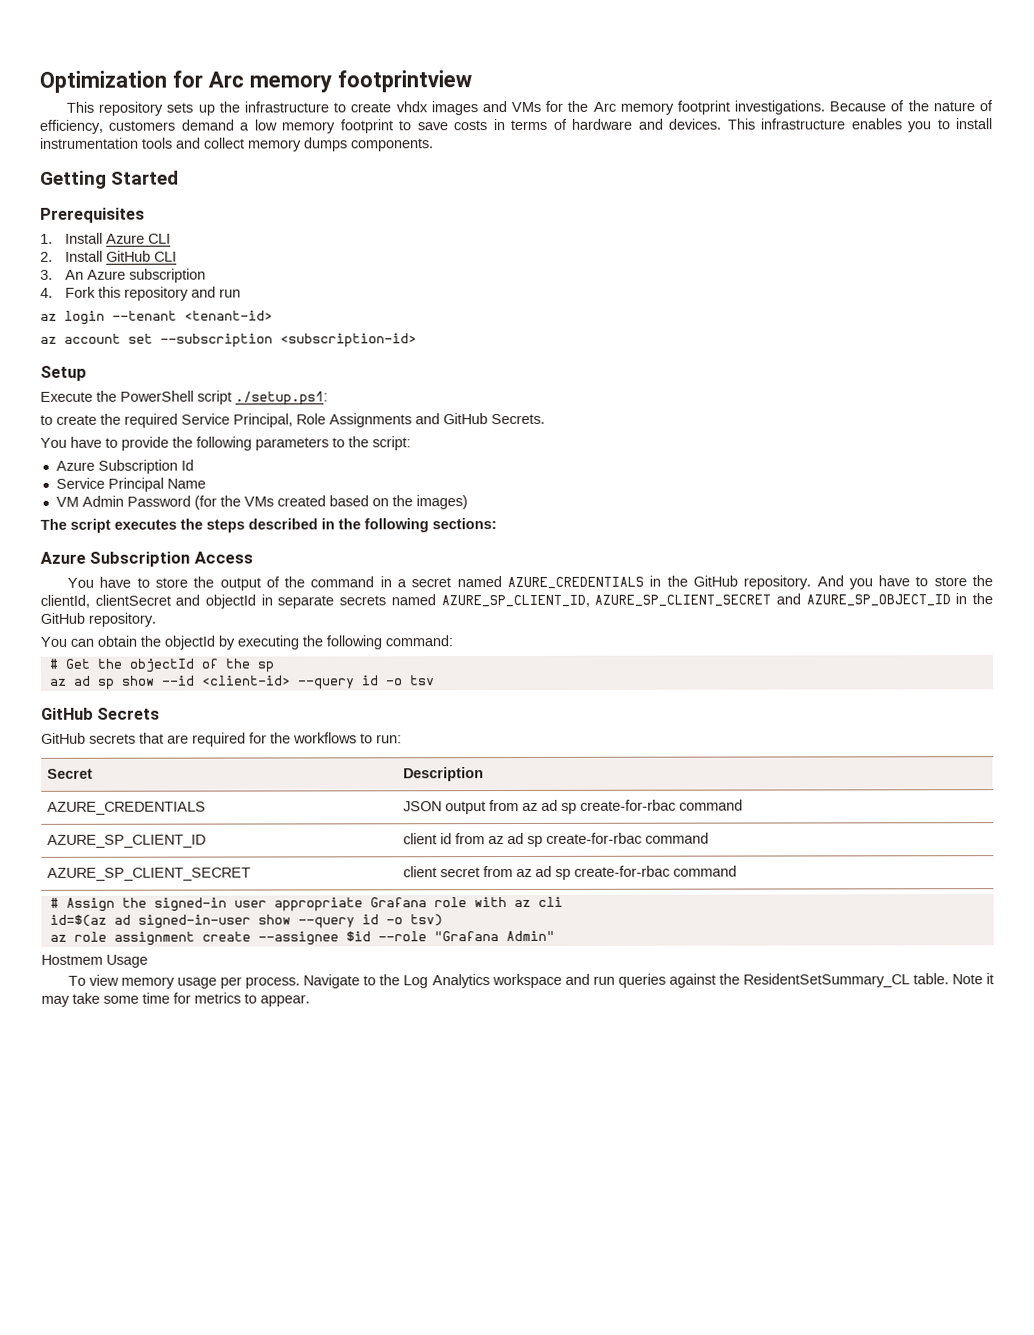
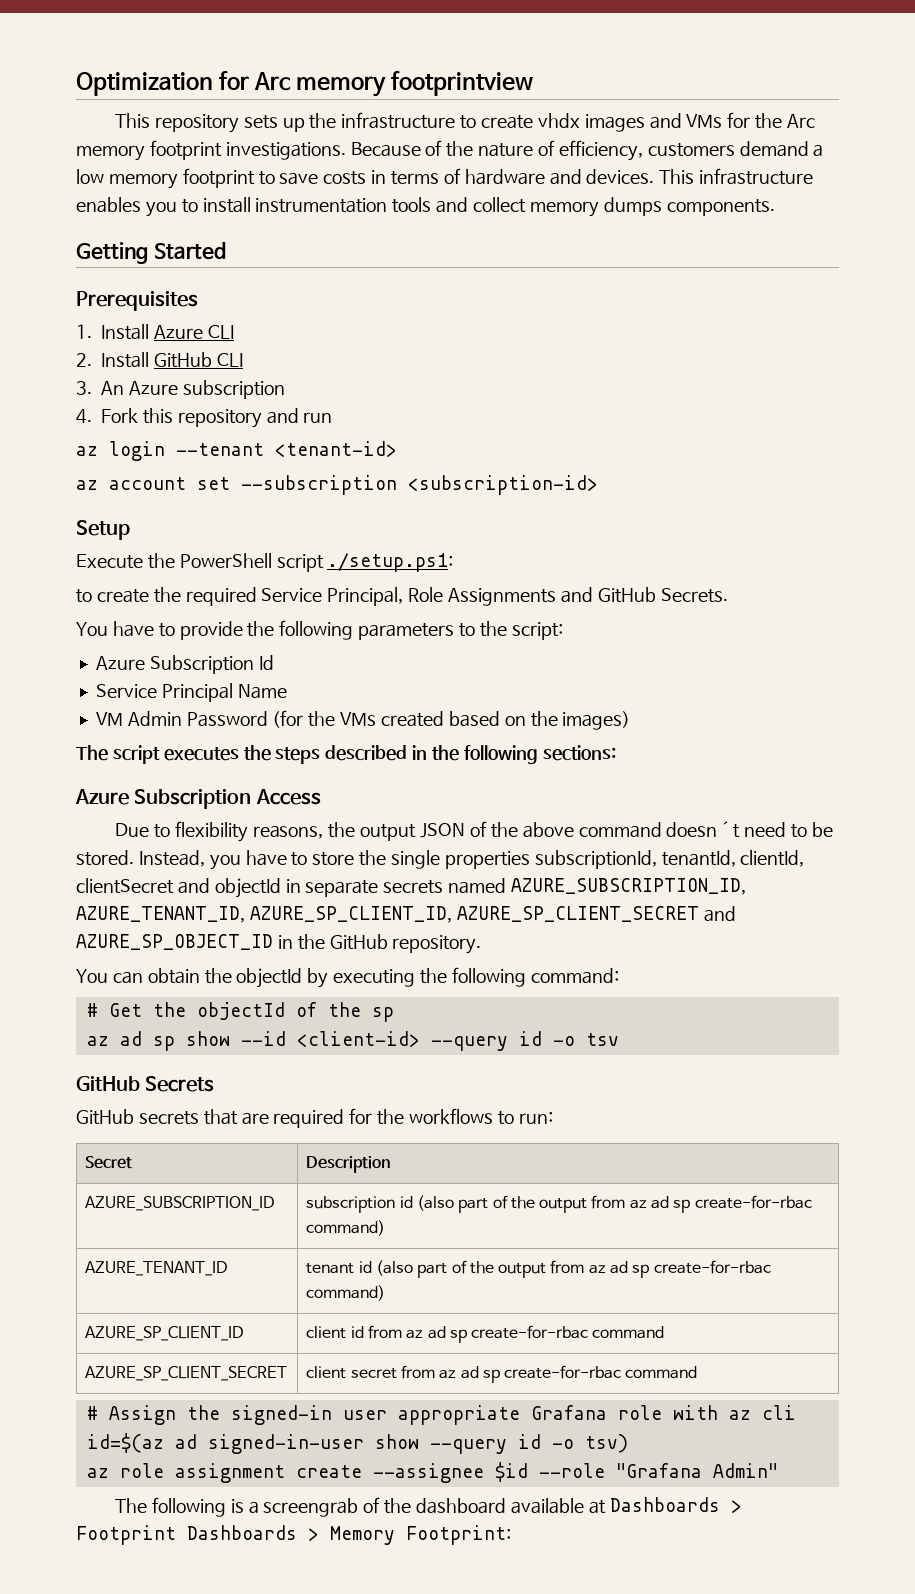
- You have to store the output of the command in a secret named AZURE_CREDENTIALS in the GitHub repository. And you have to store the clientId, clientSecret and objectId in separate secrets named AZURE_SP_CLIENT_ID, AZURE_SP_CLIENT_SECRET and AZURE_SP_OBJECT_ID in the GitHub repository.
+ Due to flexibility reasons, the output JSON of the above command doesn´t need to be stored. Instead, you have to store the single properties subscriptionId, tenantId, clientId, clientSecret and objectId in separate secrets named AZURE_SUBSCRIPTION_ID, AZURE_TENANT_ID, AZURE_SP_CLIENT_ID, AZURE_SP_CLIENT_SECRET and AZURE_SP_OBJECT_ID in the GitHub repository.
- AZURE_CREDENTIALS | JSON output from az ad sp create-for-rbac command
+ AZURE_SUBSCRIPTION_ID | subscription id (also part of the output from az ad sp create-for-rbac command)
+ AZURE_TENANT_ID | tenant id (also part of the output from az ad sp create-for-rbac command)
- Hostmem Usage
- To view memory usage per process. Navigate to the Log Analytics workspace and run queries against the ResidentSetSummary_CL table. Note it may take some time for metrics to appear.
+ The following is a screengrab of the dashboard available at Dashboards > Footprint Dashboards > Memory Footprint:

